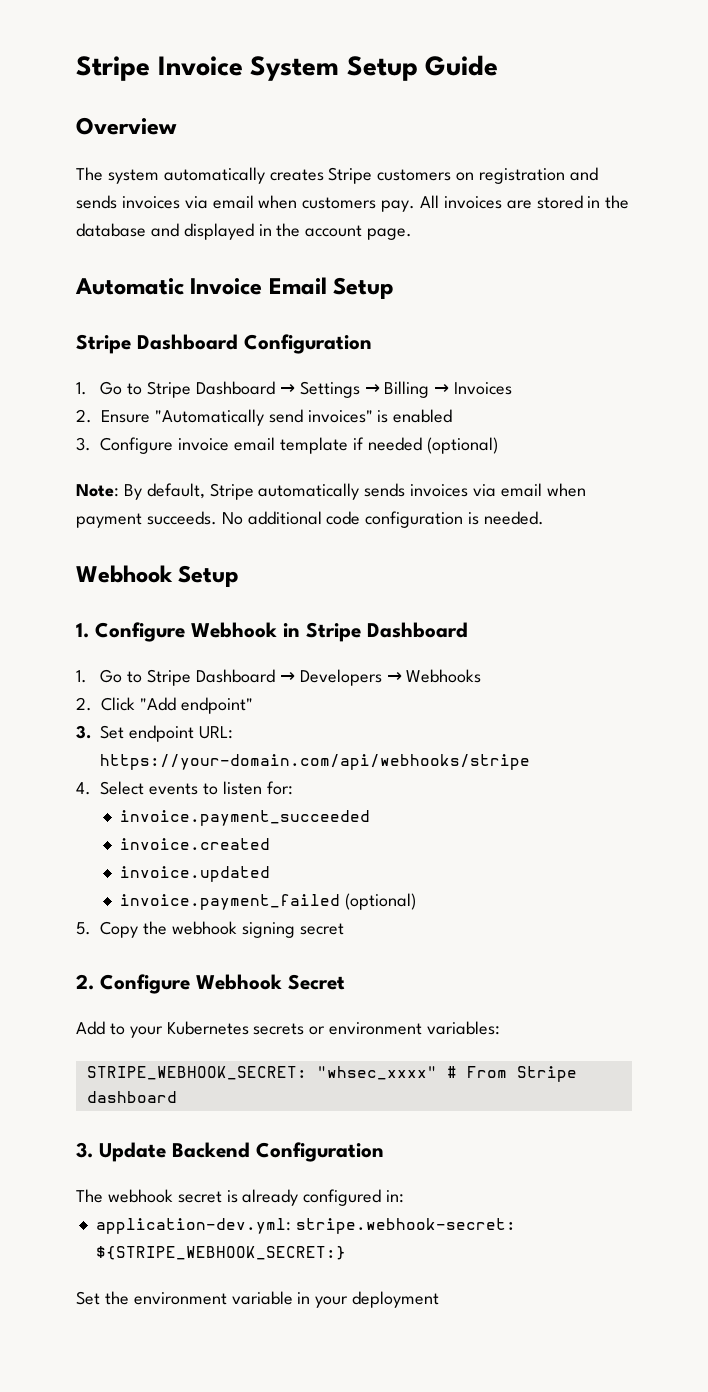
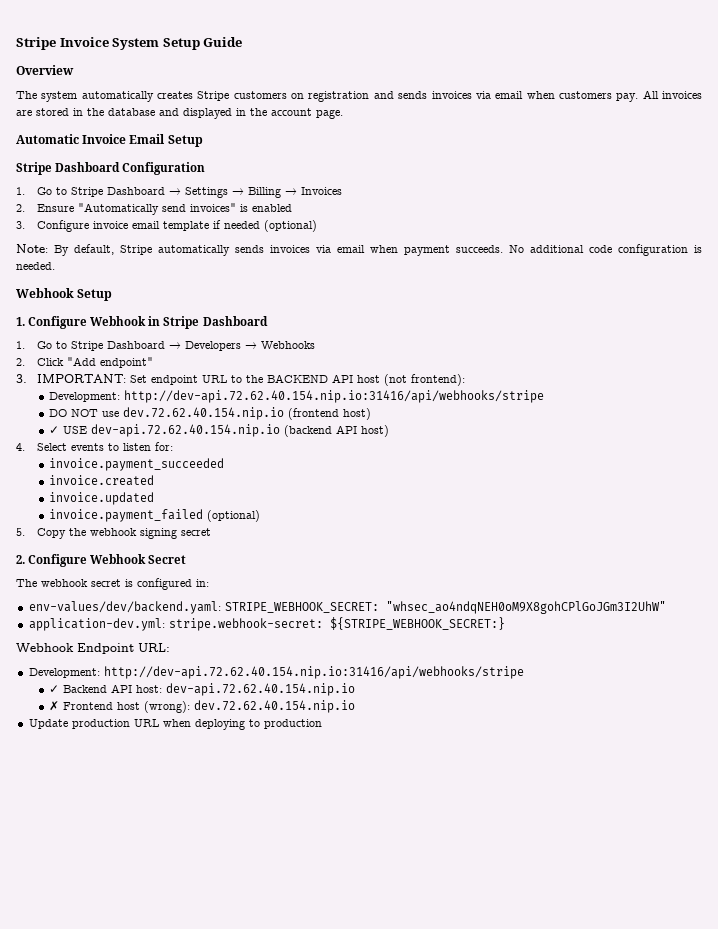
- 3. Set endpoint URL: https://your-domain.com/api/webhooks/stripe
+ 3. IMPORTANT: Set endpoint URL to the BACKEND API host (not frontend):
+ Development: http://dev-api.72.62.40.154.nip.io:31416/api/webhooks/stripe
+ DO NOT use dev.72.62.40.154.nip.io (frontend host)
+ ✓ USE dev-api.72.62.40.154.nip.io (backend API host)
- Add to your Kubernetes secrets or environment variables:
- STRIPE_WEBHOOK_SECRET: "whsec_xxxx" # From Stripe dashboard
- 3. Update Backend Configuration
- The webhook secret is already configured in:
+ The webhook secret is configured in:
+ env-values/dev/backend.yaml: STRIPE_WEBHOOK_SECRET: "whsec_ao4ndqNEH0oM9X8gohCPlGoJGm3I2UhW"
- Set the environment variable in your deployment
+ Webhook Endpoint URL:
+ Development: http://dev-api.72.62.40.154.nip.io:31416/api/webhooks/stripe
+ ✓ Backend API host: dev-api.72.62.40.154.nip.io
+ ✗ Frontend host (wrong): dev.72.62.40.154.nip.io
+ Update production URL when deploying to production

